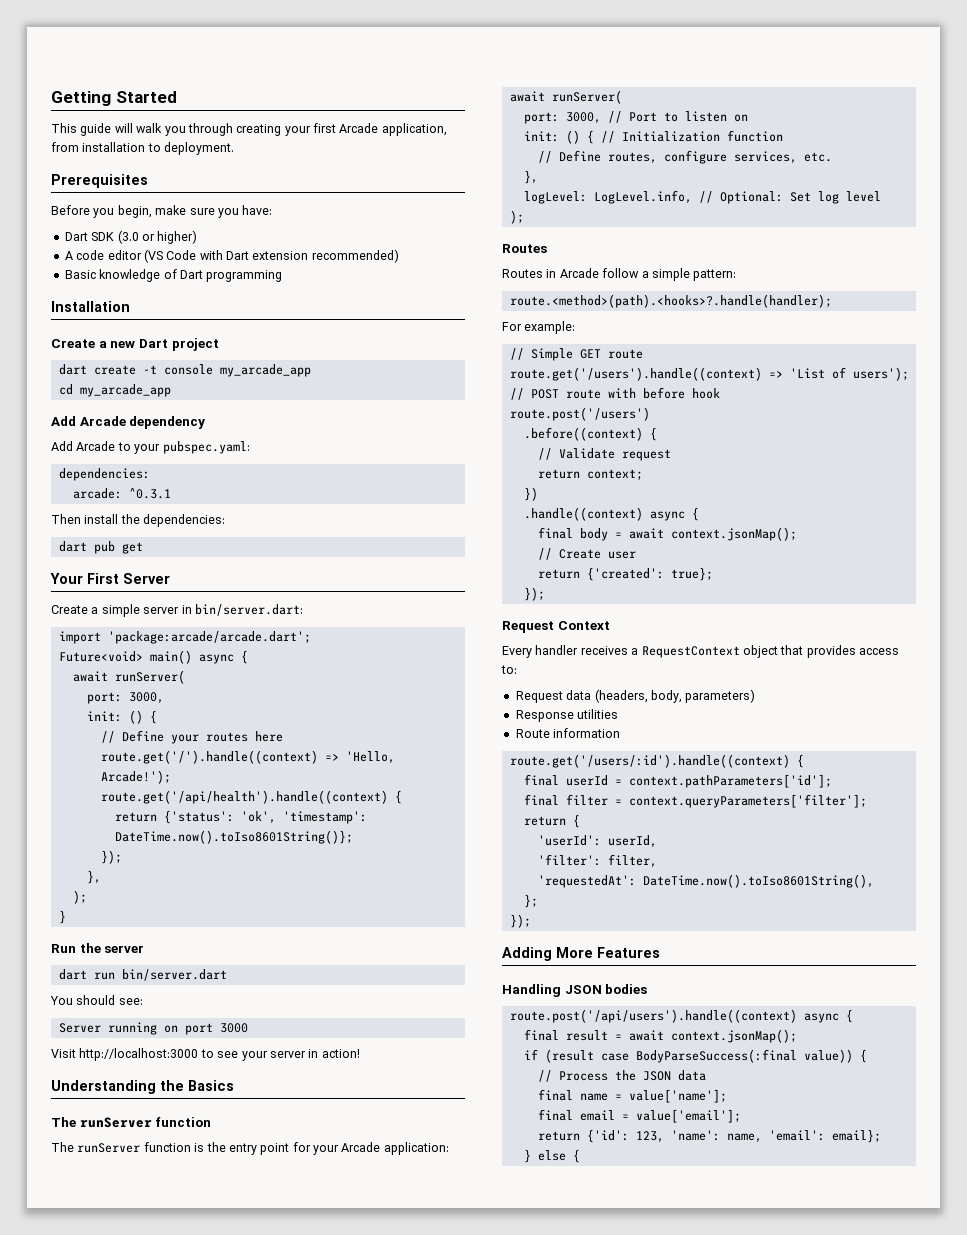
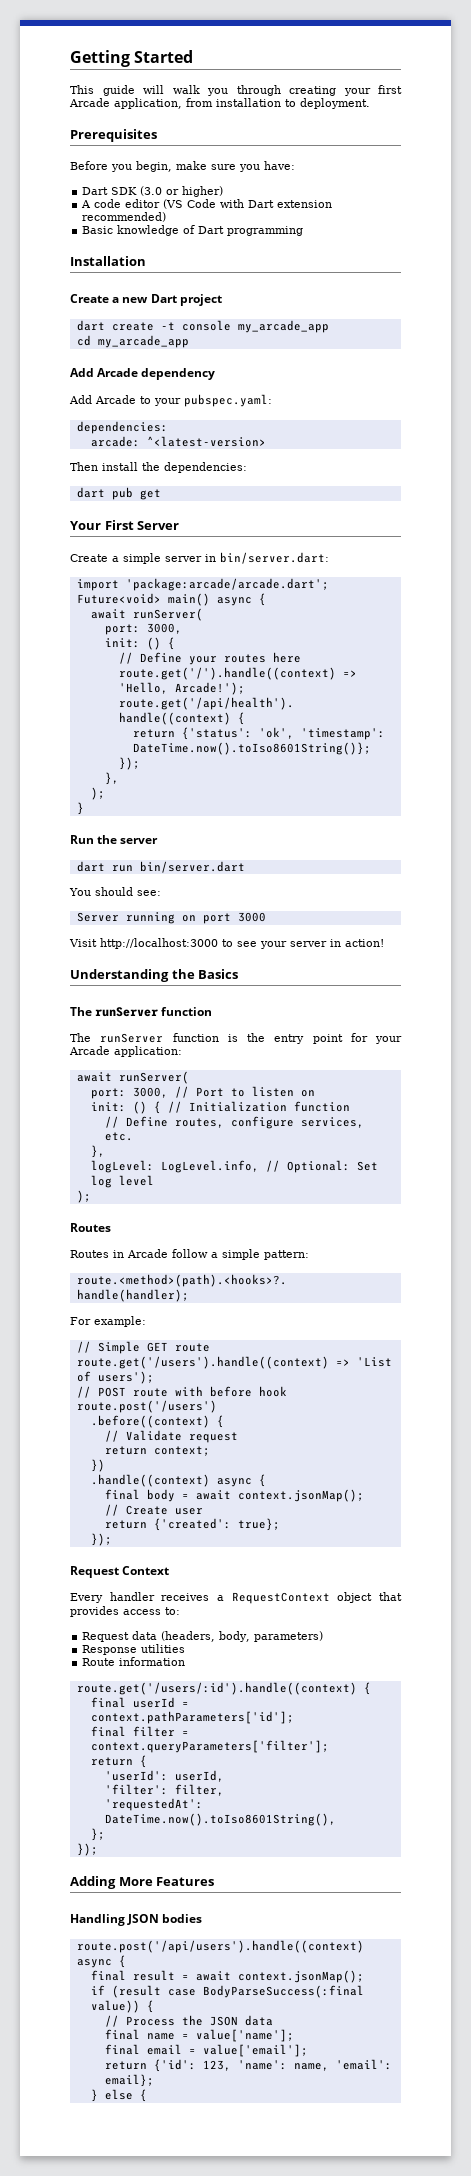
- arcade: ^0.3.1
+ arcade: ^<latest-version>

